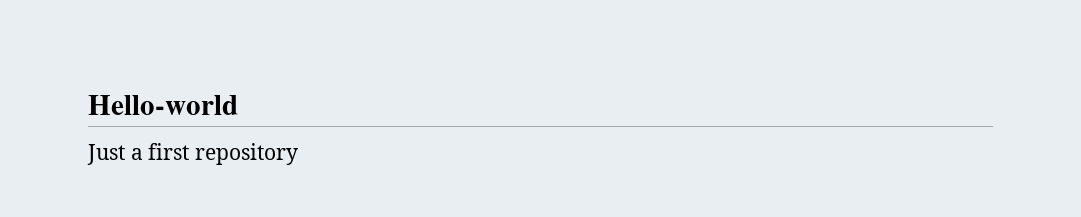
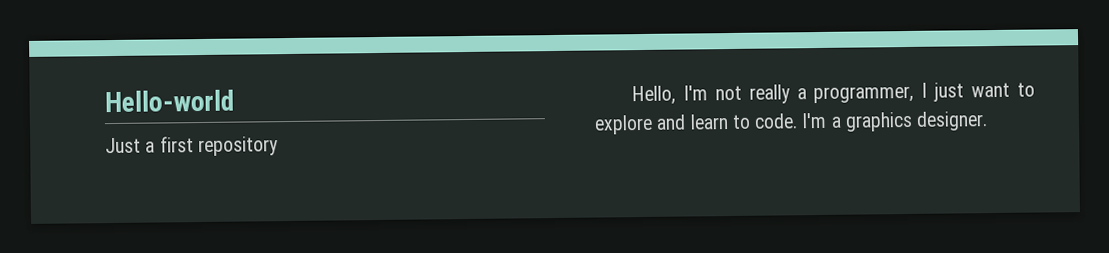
+ Hello, I'm not really a programmer, I just want to explore and learn to code. I'm a graphics designer.

